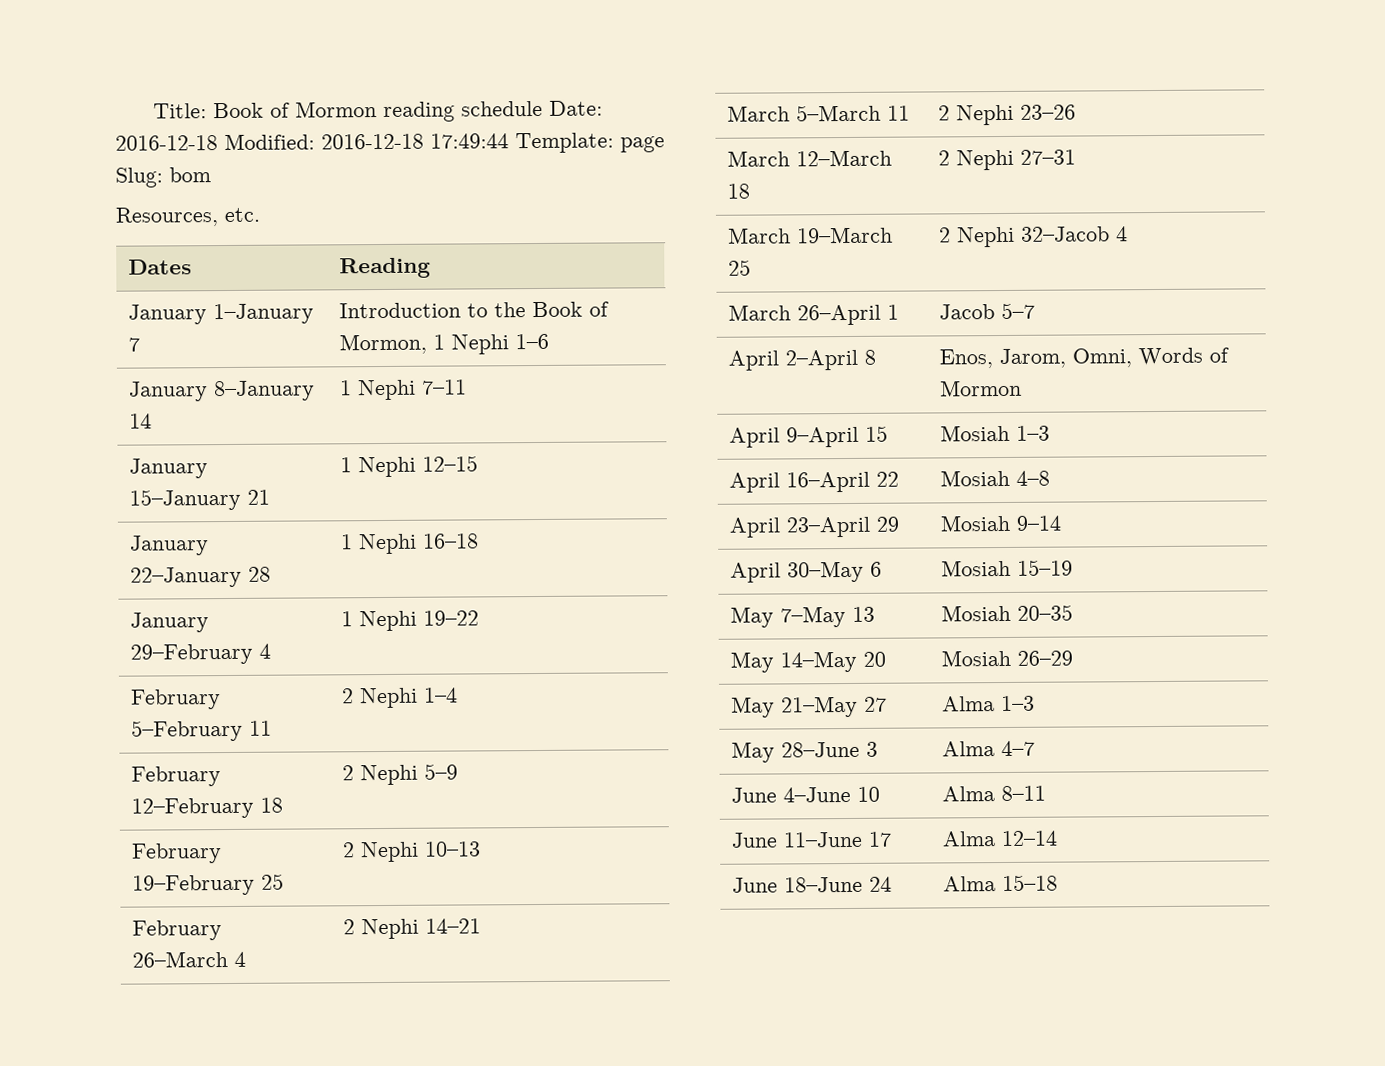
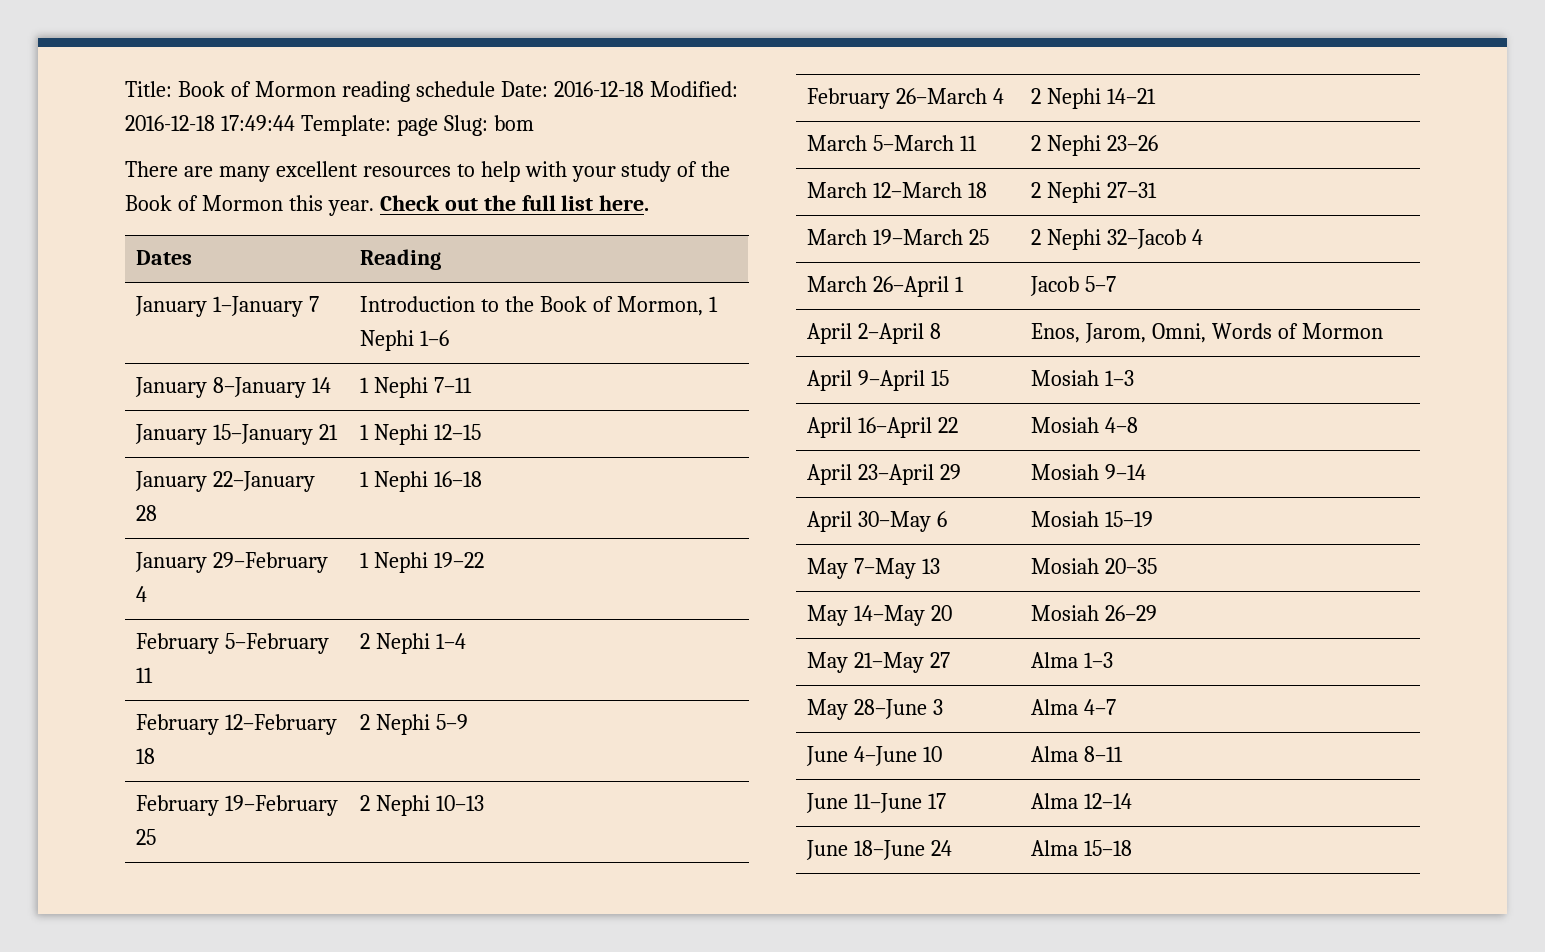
- Resources, etc.
+ There are many excellent resources to help with your study of the Book of Mormon this year. Check out the full list here.

